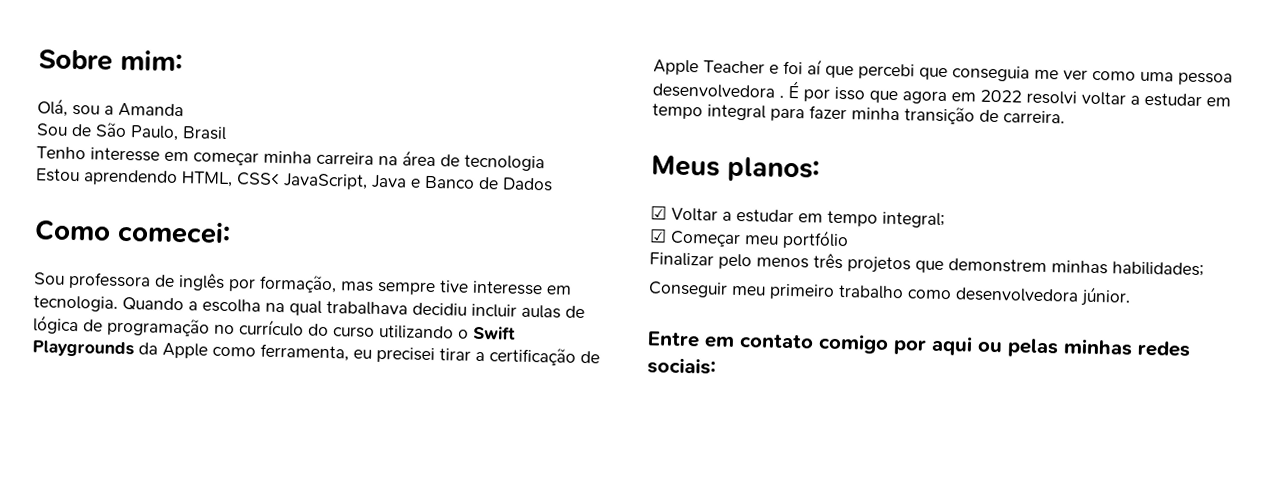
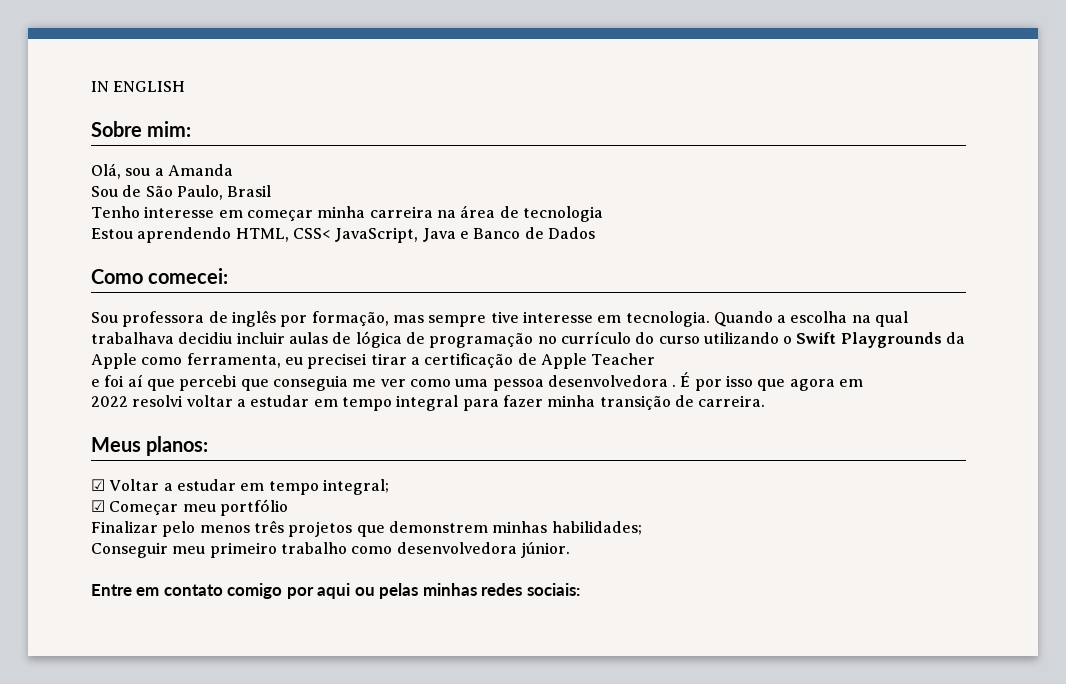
+ IN ENGLISH
- Quando a escolha na qual trabalhava decidiu incluir aulas de lógica de programação no currículo do curso utilizando o Swift Playgrounds da Apple como ferramenta, eu precisei tirar a certificação de Apple Teacher e foi aí que percebi que conseguia me ver como uma pessoa desenvolvedora .
+ Quando a escolha na qual trabalhava decidiu incluir aulas de lógica de programação no currículo do curso utilizando o Swift Playgrounds da Apple como ferramenta, eu precisei tirar a certificação de Apple Teacher
+ e foi aí que percebi que conseguia me ver como uma pessoa desenvolvedora .
- É por isso que agora em 2022 resolvi voltar a estudar em tempo integral para fazer minha transição de carreira.
+ É por isso que agora em
+ 2022 resolvi voltar a estudar em tempo integral para fazer minha transição de carreira.

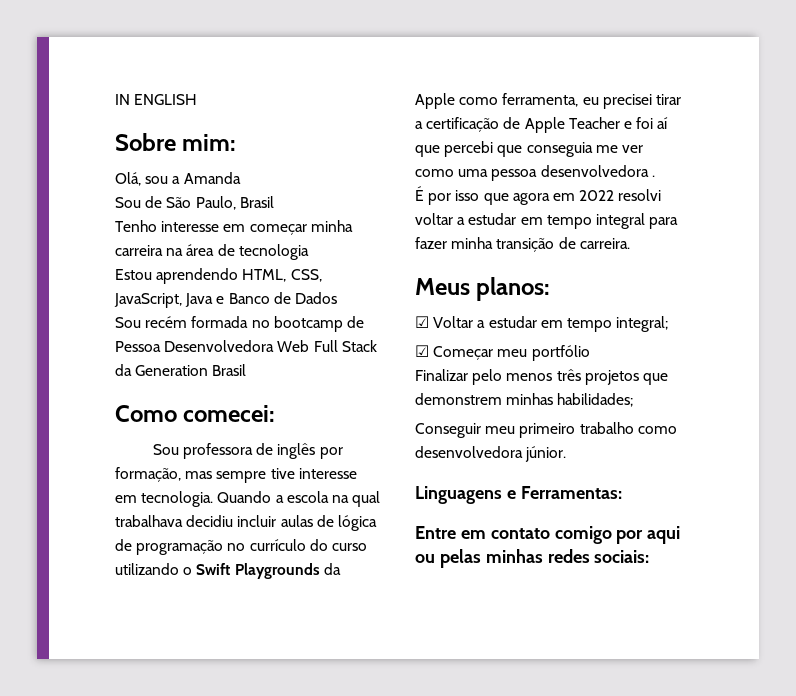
- Estou aprendendo HTML, CSS< JavaScript, Java e Banco de Dados
+ Estou aprendendo HTML, CSS, JavaScript, Java e Banco de Dados
+ Sou recém formada no bootcamp de Pessoa Desenvolvedora Web Full Stack da Generation Brasil
- Quando a escolha na qual trabalhava decidiu incluir aulas de lógica de programação no currículo do curso utilizando o Swift Playgrounds da Apple como ferramenta, eu precisei tirar a certificação de Apple Teacher
- e foi aí que percebi que conseguia me ver como uma pessoa desenvolvedora . É por isso que agora em
- 2022 resolvi voltar a estudar em tempo integral para fazer minha transição de carreira.
+ Quando a escola na qual trabalhava decidiu incluir aulas de lógica de programação no currículo do curso utilizando o Swift Playgrounds da Apple como ferramenta, eu precisei tirar a certificação de Apple Teacher e foi aí que percebi que conseguia me ver como uma pessoa desenvolvedora .
+ É por isso que agora em 2022 resolvi voltar a estudar em tempo integral para fazer minha transição de carreira.
+ Linguagens e Ferramentas:

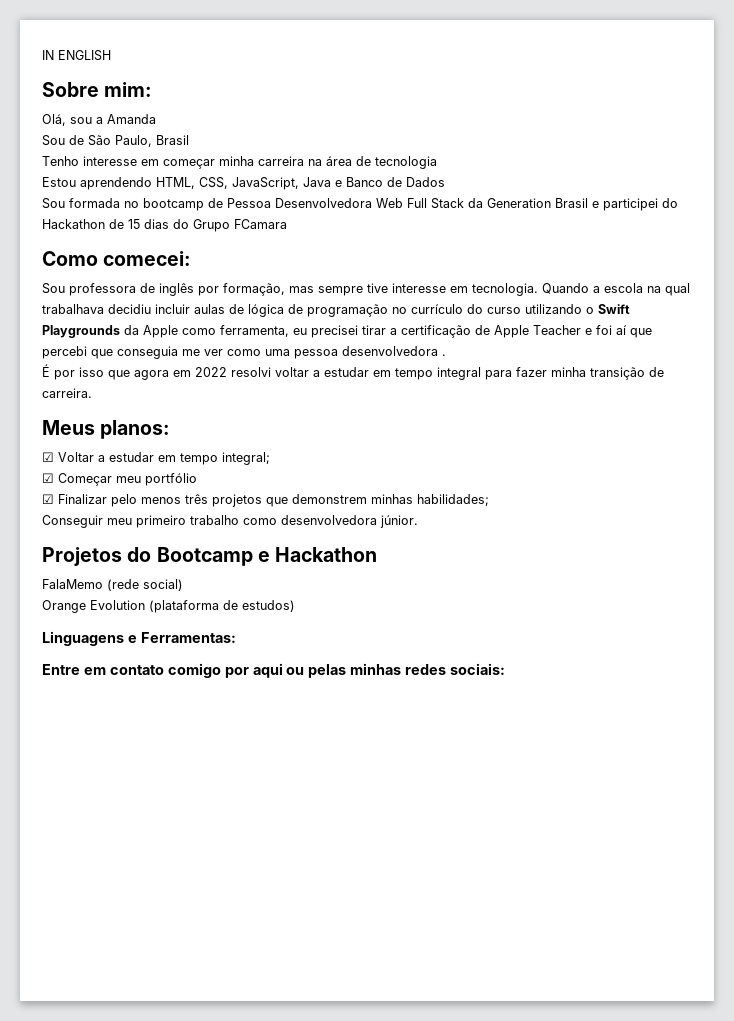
- Sou recém formada no bootcamp de Pessoa Desenvolvedora Web Full Stack da Generation Brasil
+ Sou formada no bootcamp de Pessoa Desenvolvedora Web Full Stack da Generation Brasil e participei do Hackathon de 15 dias do Grupo FCamara
- Finalizar pelo menos três projetos que demonstrem minhas habilidades;
+ ☑ Finalizar pelo menos três projetos que demonstrem minhas habilidades;
+ Projetos do Bootcamp e Hackathon
+ FalaMemo (rede social)
+ Orange Evolution (plataforma de estudos)

